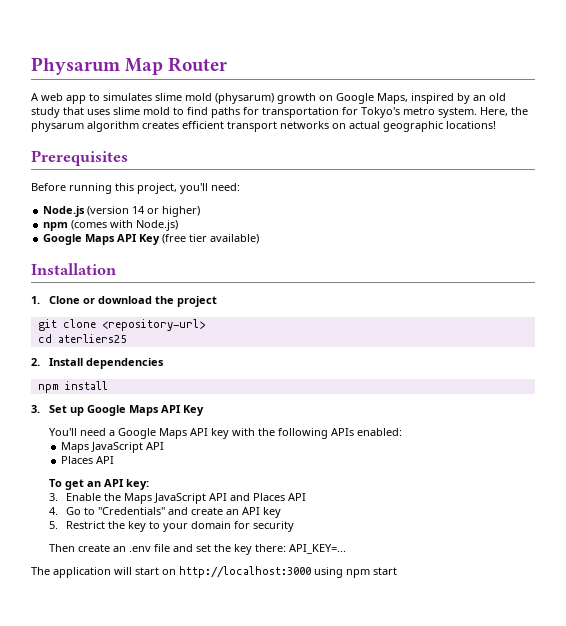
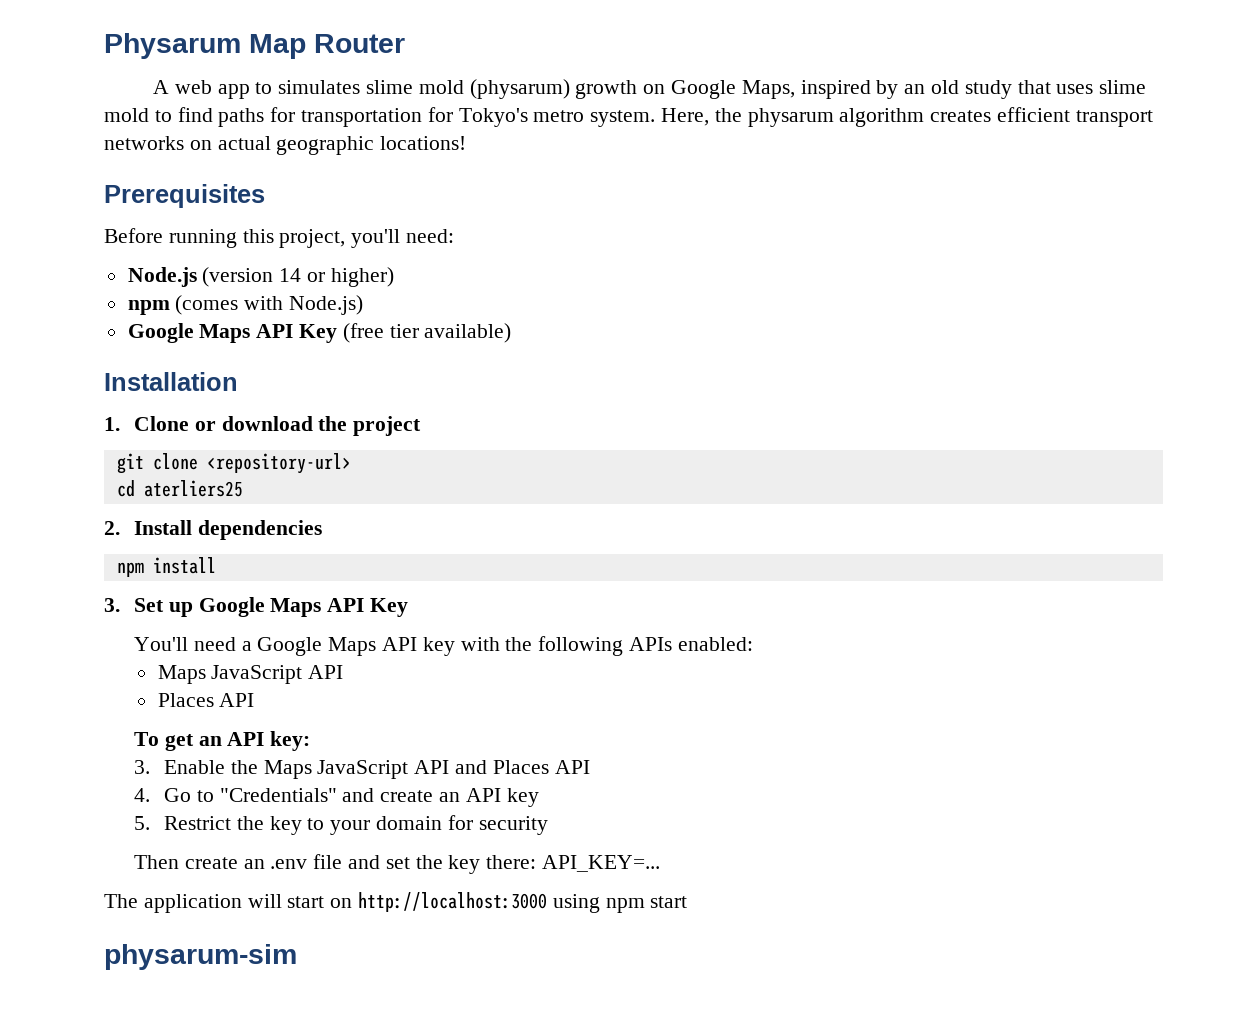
+ physarum-sim

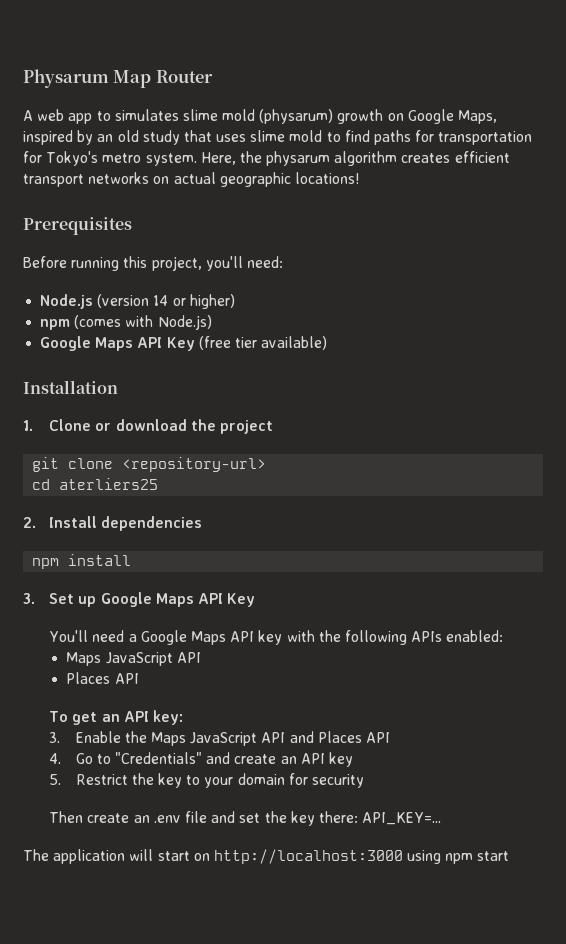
- physarum-sim

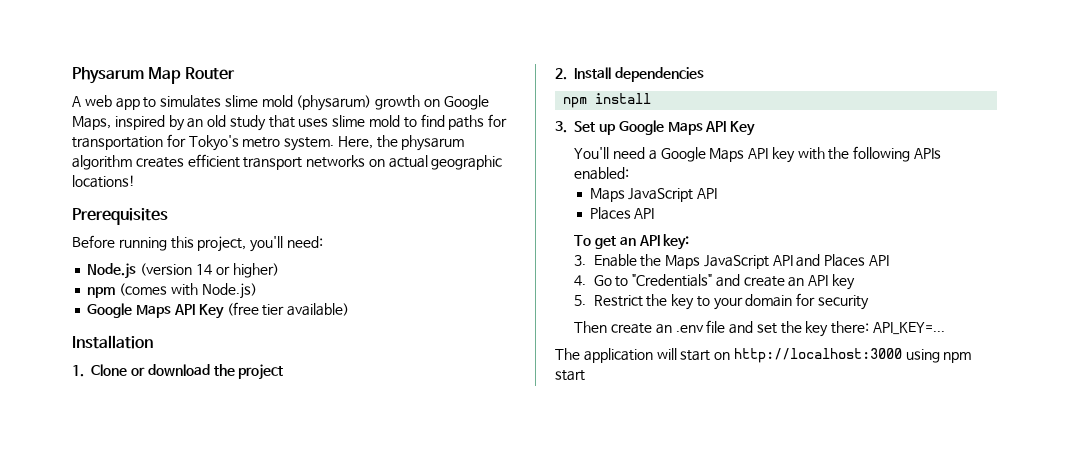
- git clone <repository-url>
- cd aterliers25

